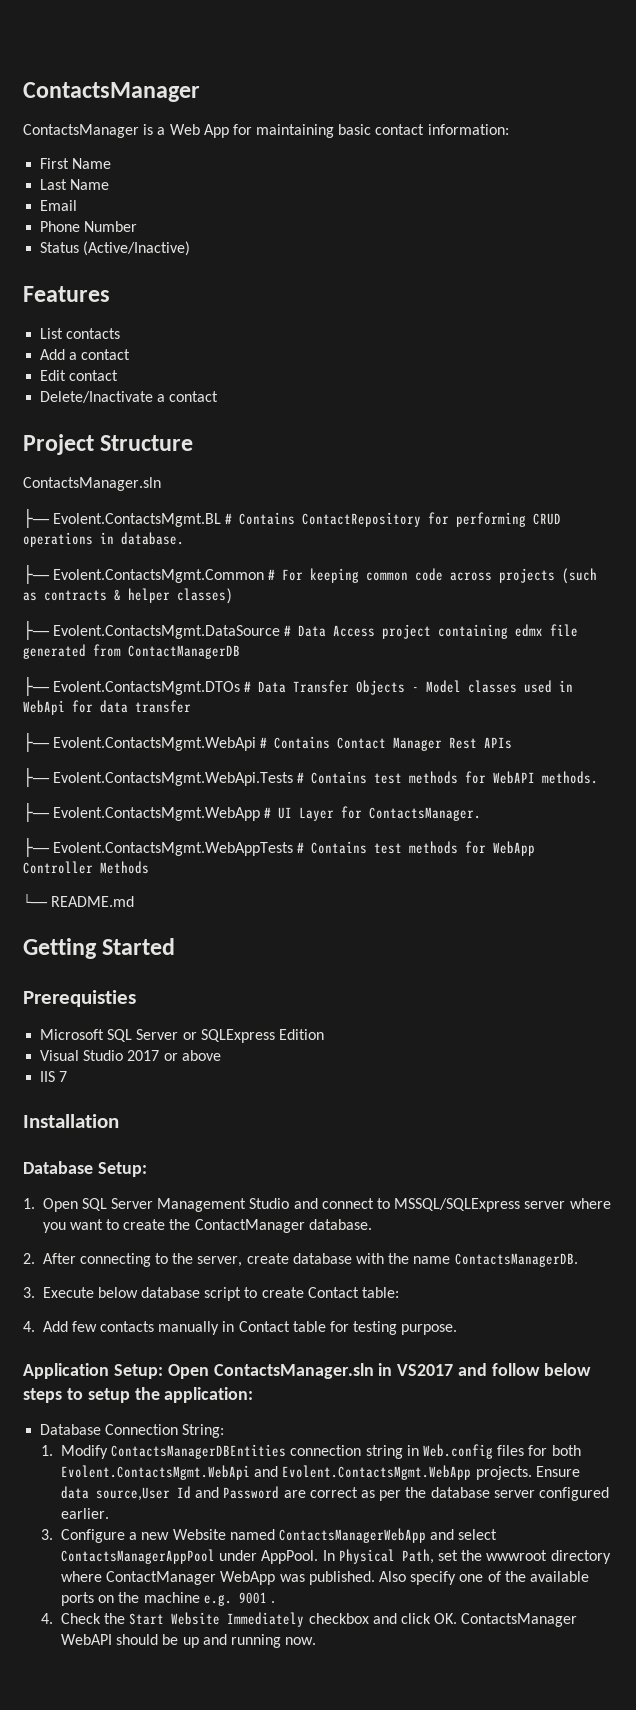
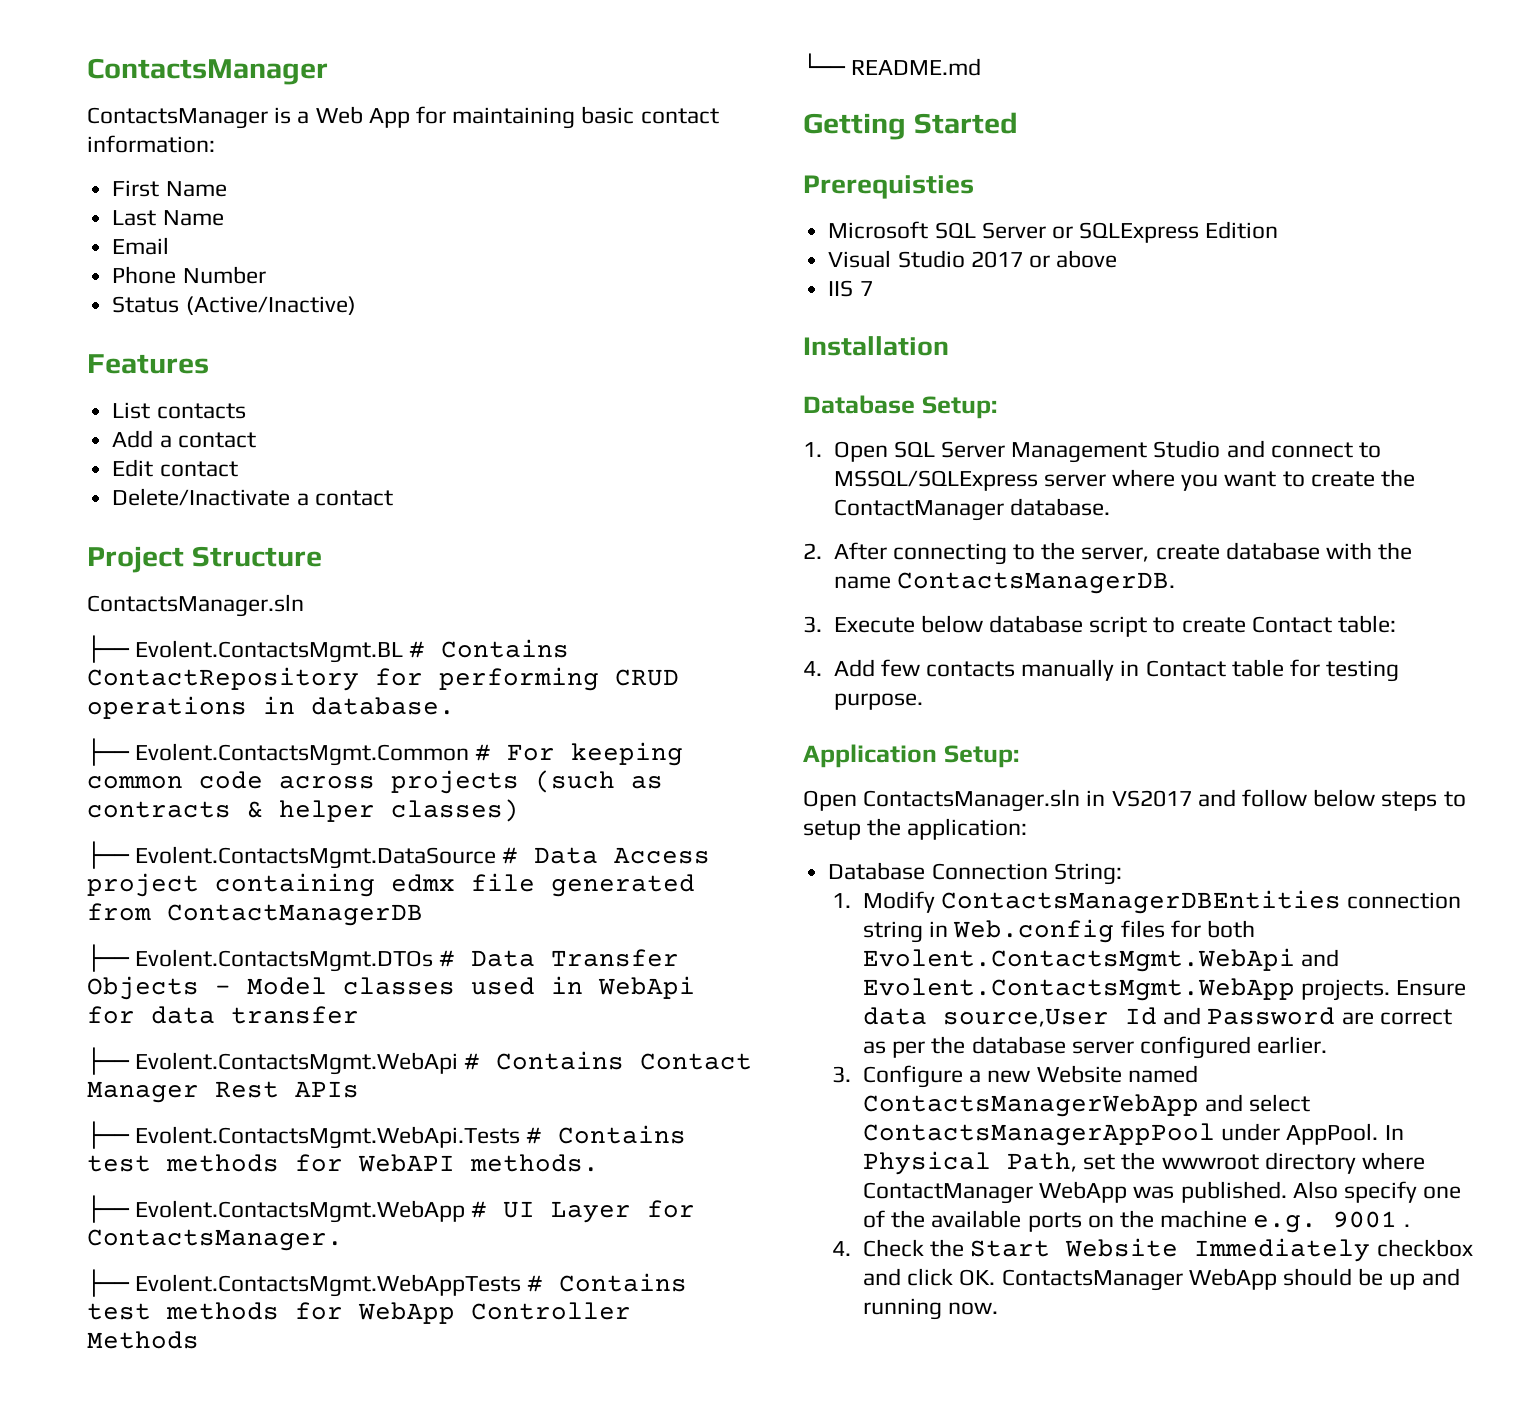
- Application Setup: Open ContactsManager.sln in VS2017 and follow below steps to setup the application:
+ Application Setup:
+ Open ContactsManager.sln in VS2017 and follow below steps to setup the application:
- 4. Check the Start Website Immediately checkbox and click OK. ContactsManager WebAPI should be up and running now.
+ 4. Check the Start Website Immediately checkbox and click OK. ContactsManager WebApp should be up and running now.

